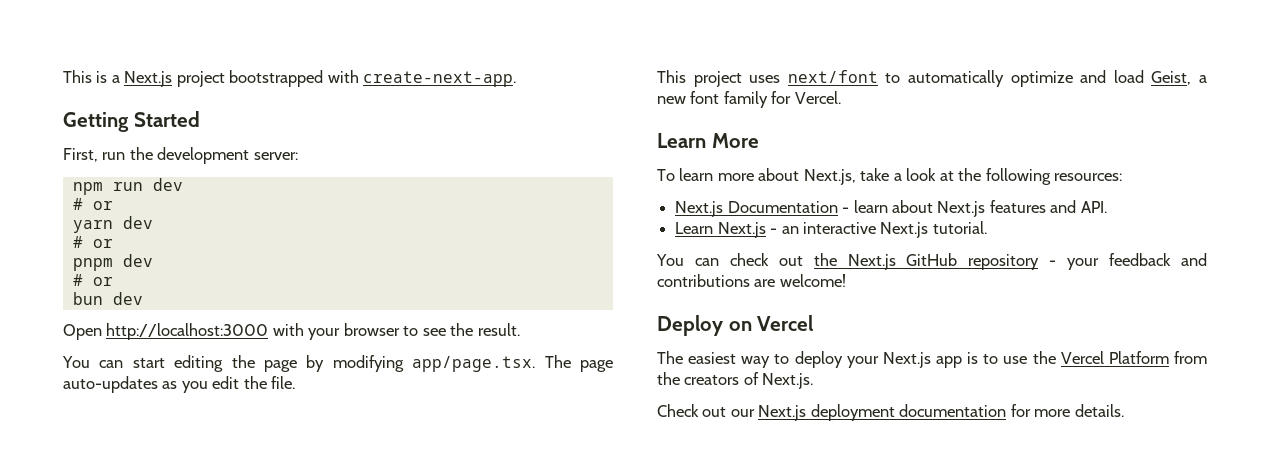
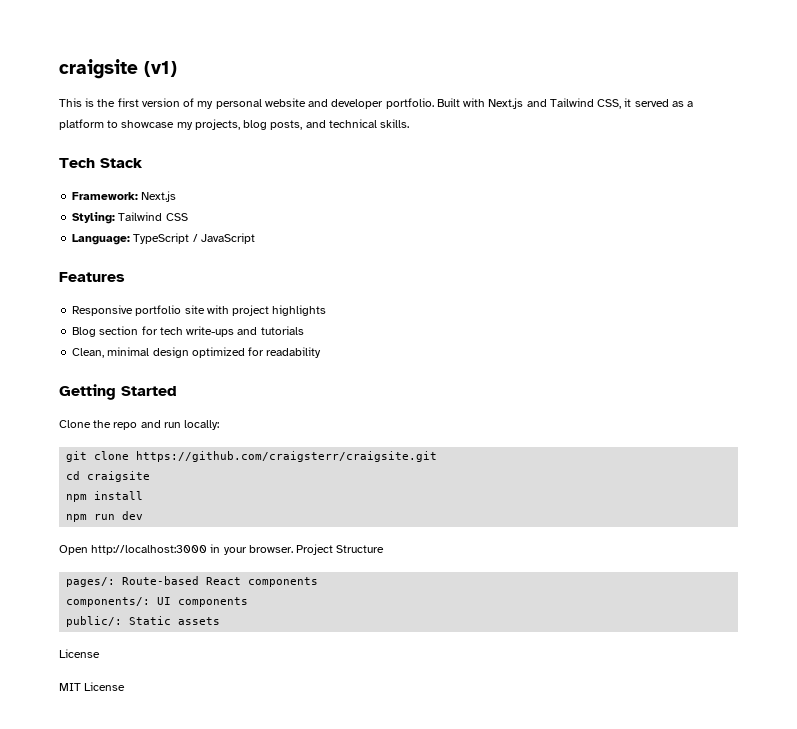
- This is a Next.js project bootstrapped with create-next-app.
+ craigsite (v1)
+ This is the first version of my personal website and developer portfolio. Built with Next.js and Tailwind CSS, it served as a platform to showcase my projects, blog posts, and technical skills.
+ Tech Stack
+ Framework: Next.js
+ Styling: Tailwind CSS
+ Language: TypeScript / JavaScript
+ Features
+ Responsive portfolio site with project highlights
+ Blog section for tech write-ups and tutorials
+ Clean, minimal design optimized for readability
  Getting Started
- First, run the development server:
+ Clone the repo and run locally:
+ git clone https://github.com/craigsterr/craigsite.git
+ cd craigsite
+ npm install
  npm run dev
- # or
- yarn dev
- # or
- pnpm dev
- # or
- bun dev
- Open http://localhost:3000 with your browser to see the result.
- You can start editing the page by modifying app/page.tsx. The page auto-updates as you edit the file.
- This project uses next/font to automatically optimize and load Geist, a new font family for Vercel.
- Learn More
- To learn more about Next.js, take a look at the following resources:
- Next.js Documentation - learn about Next.js features and API.
- Learn Next.js - an interactive Next.js tutorial.
- You can check out the Next.js GitHub repository - your feedback and contributions are welcome!
- Deploy on Vercel
- The easiest way to deploy your Next.js app is to use the Vercel Platform from the creators of Next.js.
- Check out our Next.js deployment documentation for more details.
+ Open http://localhost:3000 in your browser. Project Structure
+ pages/: Route-based React components
+ components/: UI components
+ public/: Static assets
+ License
+ MIT License

